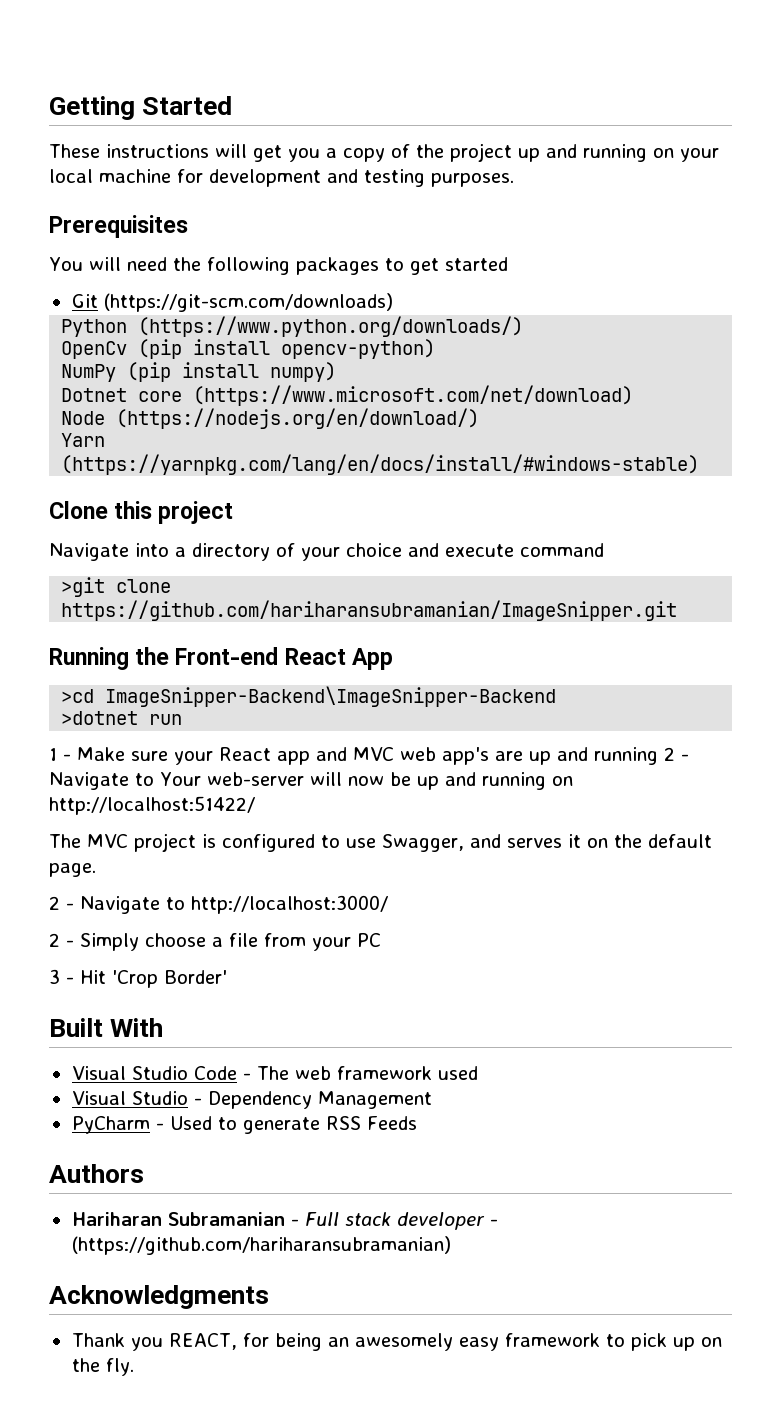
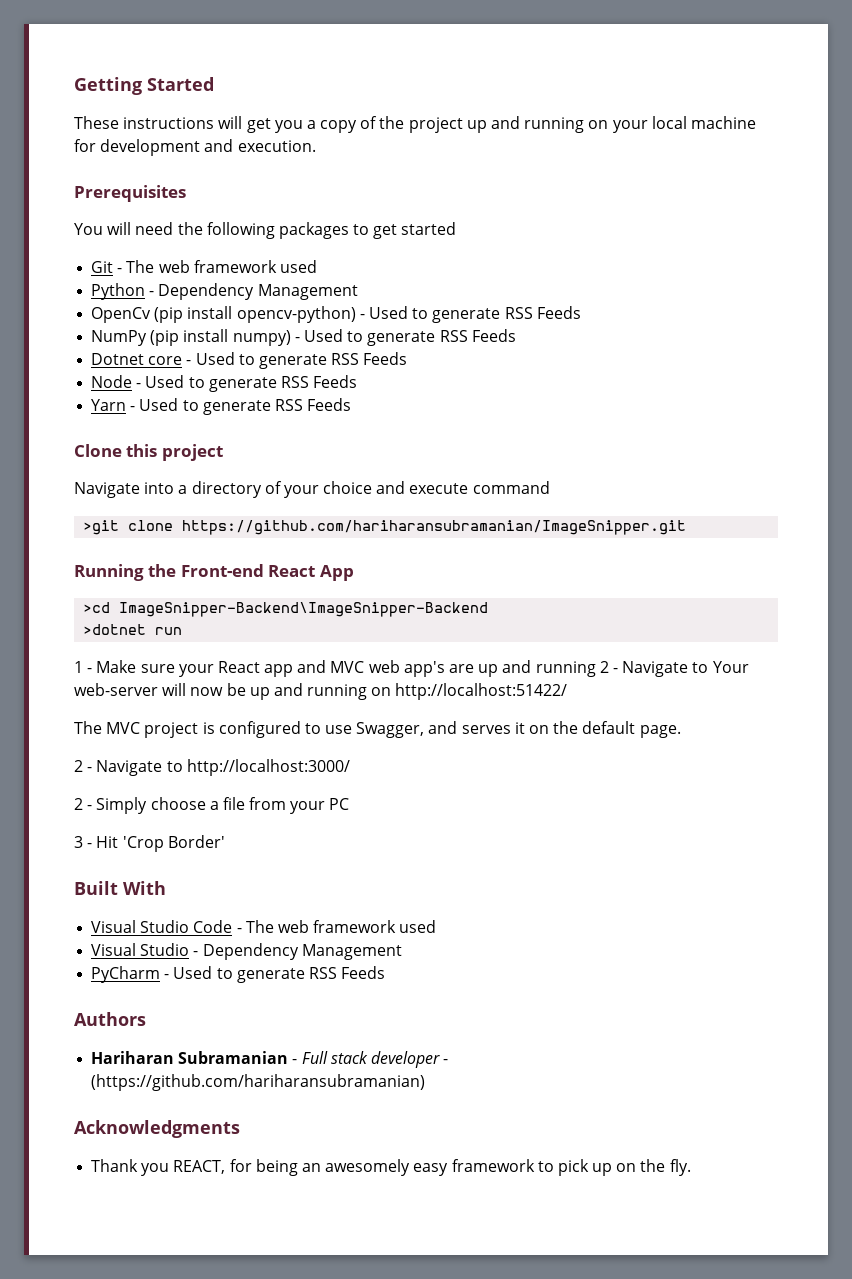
- These instructions will get you a copy of the project up and running on your local machine for development and testing purposes.
+ These instructions will get you a copy of the project up and running on your local machine for development and execution.
- Git (https://git-scm.com/downloads)
- Python (https://www.python.org/downloads/)
- OpenCv (pip install opencv-python)
- NumPy (pip install numpy)
- Dotnet core (https://www.microsoft.com/net/download)
- Node (https://nodejs.org/en/download/)
- Yarn (https://yarnpkg.com/lang/en/docs/install/#windows-stable)
+ Git - The web framework used
+ Python - Dependency Management
+ OpenCv (pip install opencv-python) - Used to generate RSS Feeds
+ NumPy (pip install numpy) - Used to generate RSS Feeds
+ Dotnet core - Used to generate RSS Feeds
+ Node - Used to generate RSS Feeds
+ Yarn - Used to generate RSS Feeds

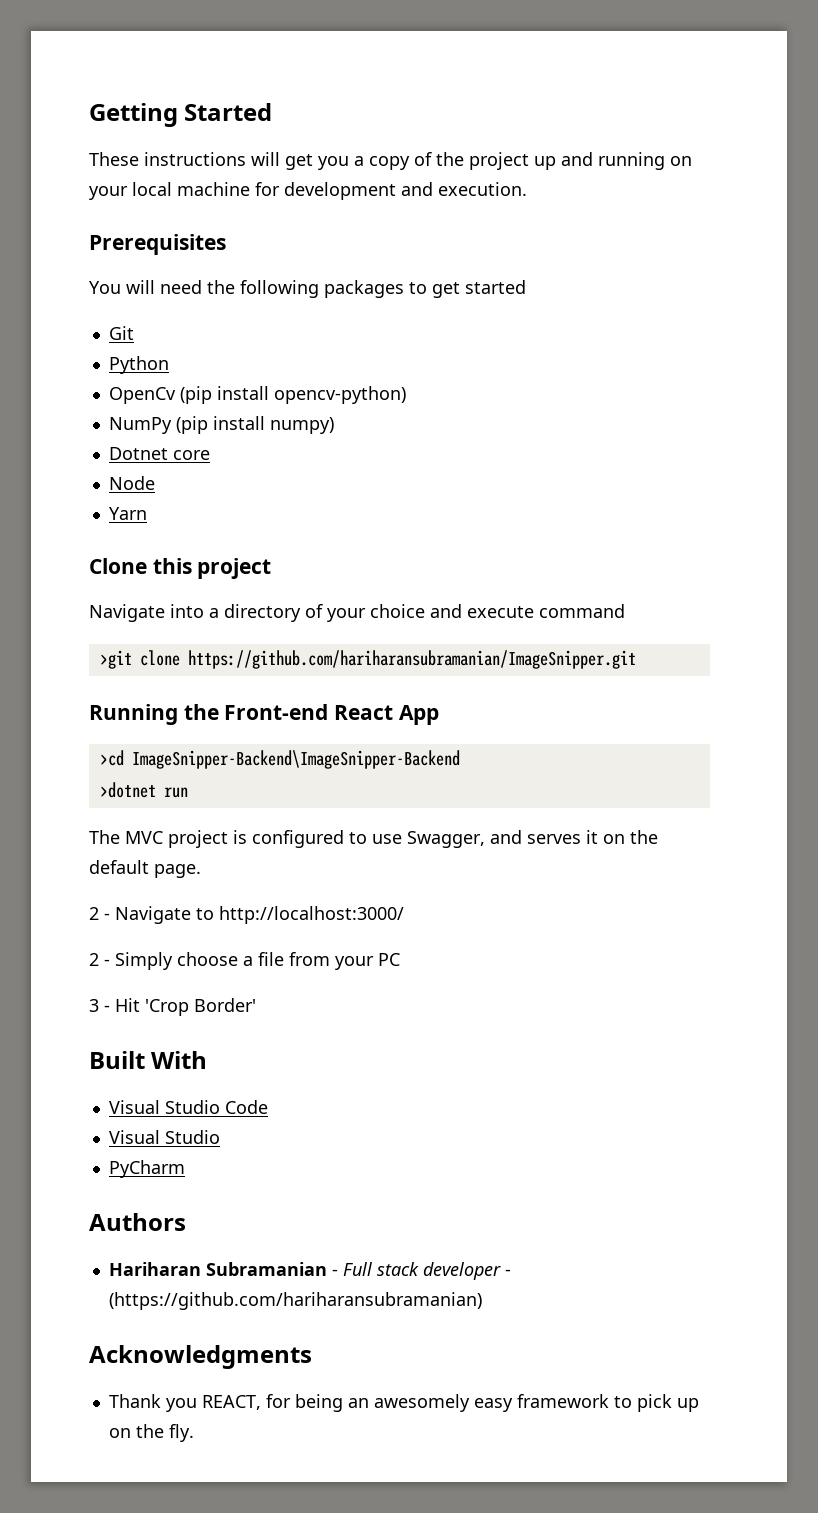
- Git - The web framework used
- Python - Dependency Management
- OpenCv (pip install opencv-python) - Used to generate RSS Feeds
- NumPy (pip install numpy) - Used to generate RSS Feeds
- Dotnet core - Used to generate RSS Feeds
- Node - Used to generate RSS Feeds
- Yarn - Used to generate RSS Feeds
+ Git
+ Python
+ OpenCv (pip install opencv-python)
+ NumPy (pip install numpy)
+ Dotnet core
+ Node
+ Yarn
- 1 - Make sure your React app and MVC web app's are up and running 2 - Navigate to Your web-server will now be up and running on http://localhost:51422/
- Visual Studio Code - The web framework used
- Visual Studio - Dependency Management
- PyCharm - Used to generate RSS Feeds
+ Visual Studio Code
+ Visual Studio
+ PyCharm

